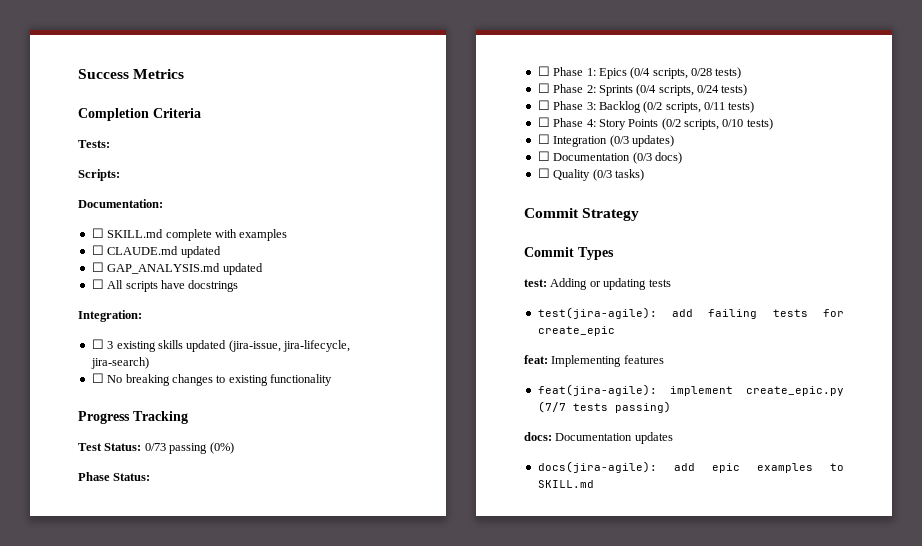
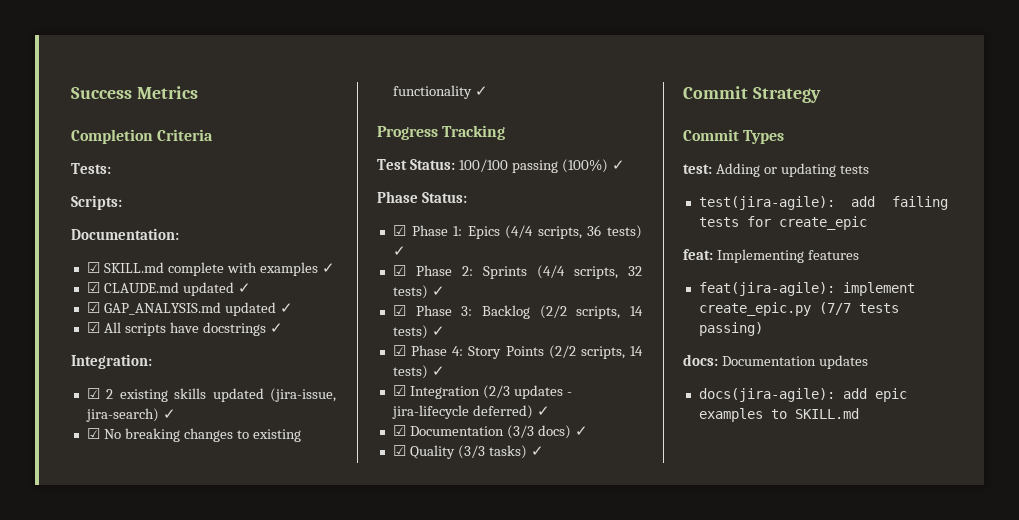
- ☐ SKILL.md complete with examples
- ☐ CLAUDE.md updated
- ☐ GAP_ANALYSIS.md updated
- ☐ All scripts have docstrings
+ ☑ SKILL.md complete with examples ✓
+ ☑ CLAUDE.md updated ✓
+ ☑ GAP_ANALYSIS.md updated ✓
+ ☑ All scripts have docstrings ✓
- ☐ 3 existing skills updated (jira-issue, jira-lifecycle, jira-search)
- ☐ No breaking changes to existing functionality
+ ☑ 2 existing skills updated (jira-issue, jira-search) ✓
+ ☑ No breaking changes to existing functionality ✓
- Test Status: 0/73 passing (0%)
+ Test Status: 100/100 passing (100%) ✓
- ☐ Phase 1: Epics (0/4 scripts, 0/28 tests)
- ☐ Phase 2: Sprints (0/4 scripts, 0/24 tests)
- ☐ Phase 3: Backlog (0/2 scripts, 0/11 tests)
- ☐ Phase 4: Story Points (0/2 scripts, 0/10 tests)
- ☐ Integration (0/3 updates)
- ☐ Documentation (0/3 docs)
- ☐ Quality (0/3 tasks)
+ ☑ Phase 1: Epics (4/4 scripts, 36 tests) ✓
+ ☑ Phase 2: Sprints (4/4 scripts, 32 tests) ✓
+ ☑ Phase 3: Backlog (2/2 scripts, 14 tests) ✓
+ ☑ Phase 4: Story Points (2/2 scripts, 14 tests) ✓
+ ☑ Integration (2/3 updates - jira-lifecycle deferred) ✓
+ ☑ Documentation (3/3 docs) ✓
+ ☑ Quality (3/3 tasks) ✓

